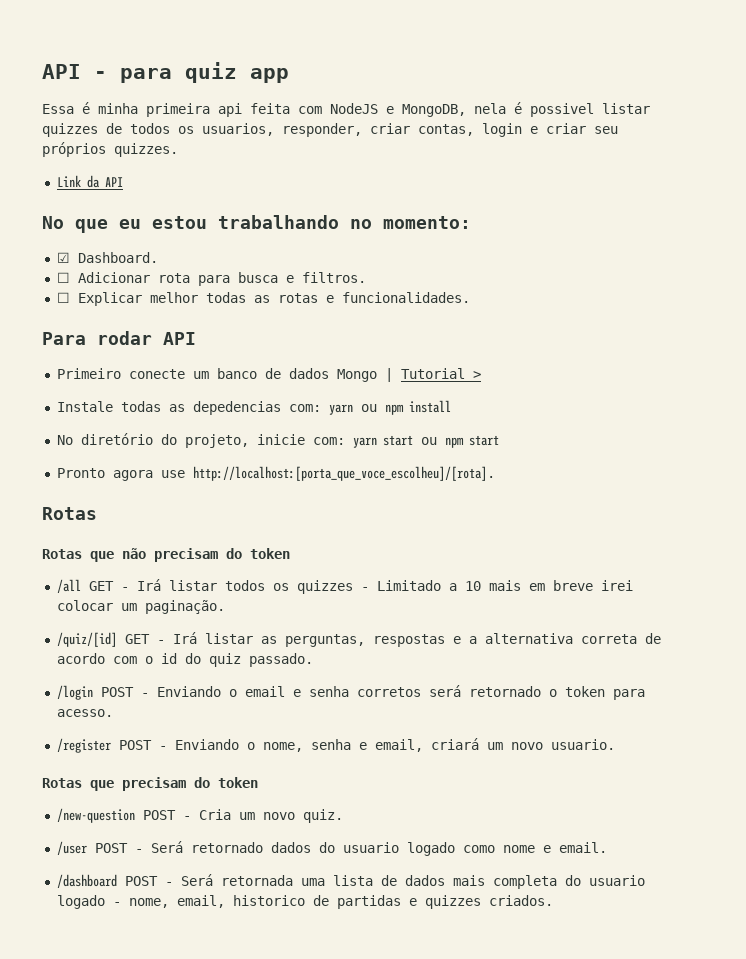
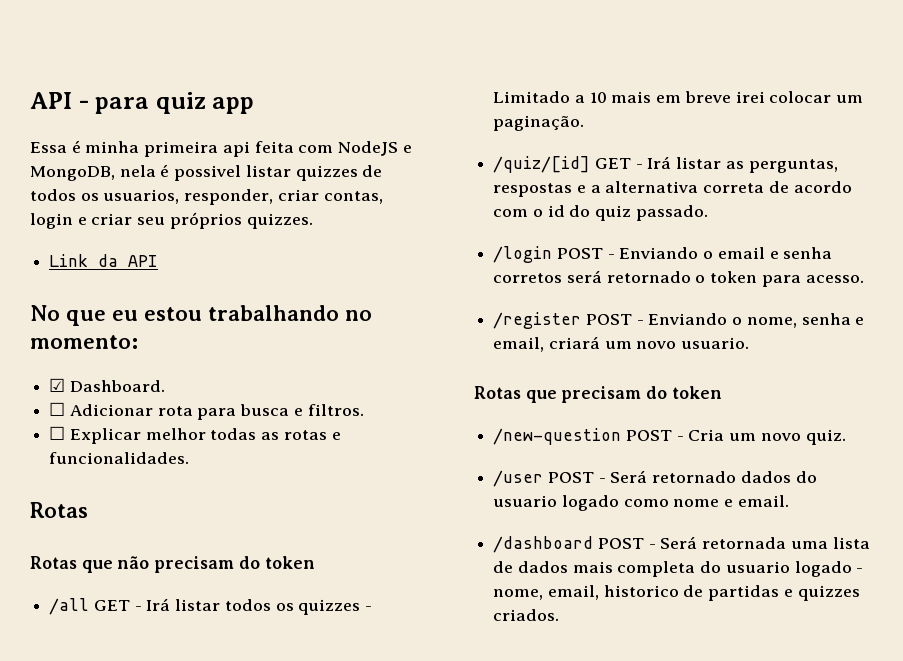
- Para rodar API
- Primeiro conecte um banco de dados Mongo | Tutorial >
- Instale todas as depedencias com: yarn ou npm install
- No diretório do projeto, inicie com: yarn start ou npm start
- Pronto agora use http://localhost:[porta_que_voce_escolheu]/[rota].

